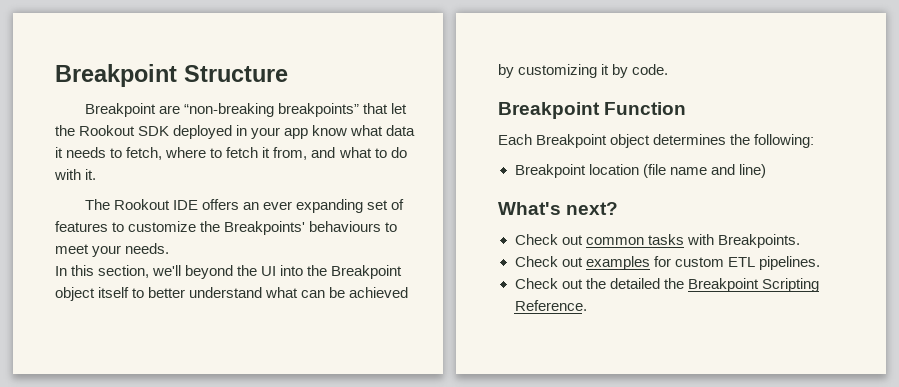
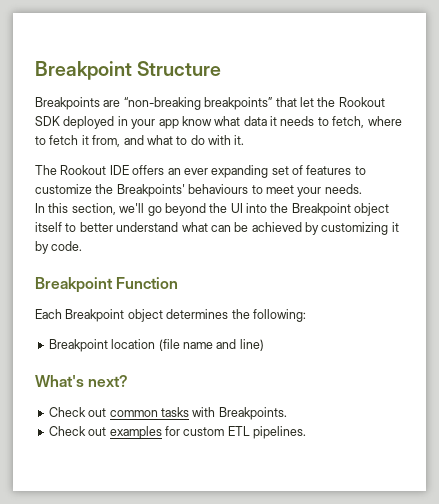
- Breakpoint are “non-breaking breakpoints” that let the Rookout SDK deployed in your app know what data it needs to fetch, where to fetch it from, and what to do with it.
+ Breakpoints are “non-breaking breakpoints” that let the Rookout SDK deployed in your app know what data it needs to fetch, where to fetch it from, and what to do with it.
- In this section, we'll beyond the UI into the Breakpoint object itself to better understand what can be achieved by customizing it by code.
+ In this section, we'll go beyond the UI into the Breakpoint object itself to better understand what can be achieved by customizing it by code.
- Check out the detailed the Breakpoint Scripting Reference.

